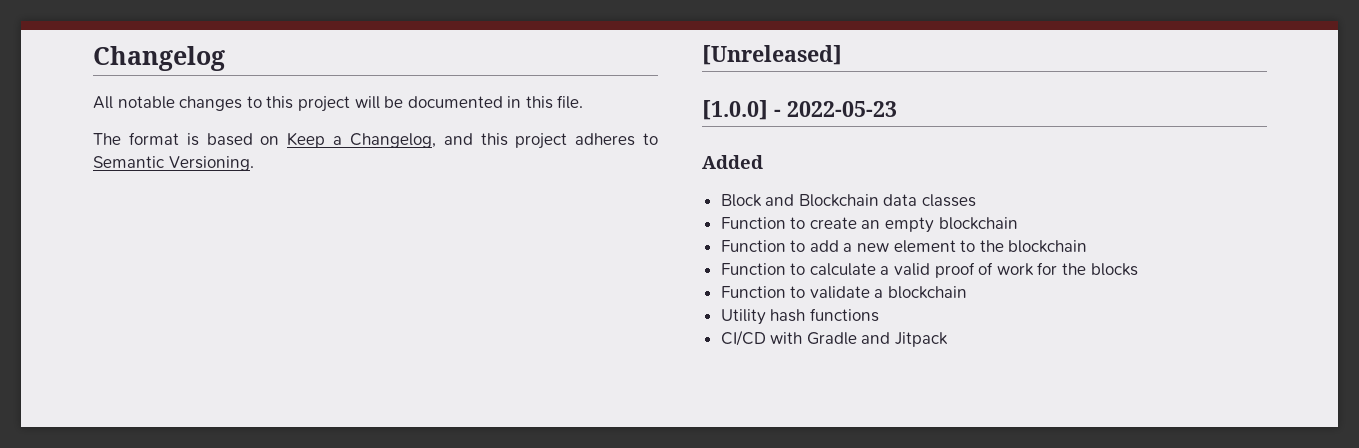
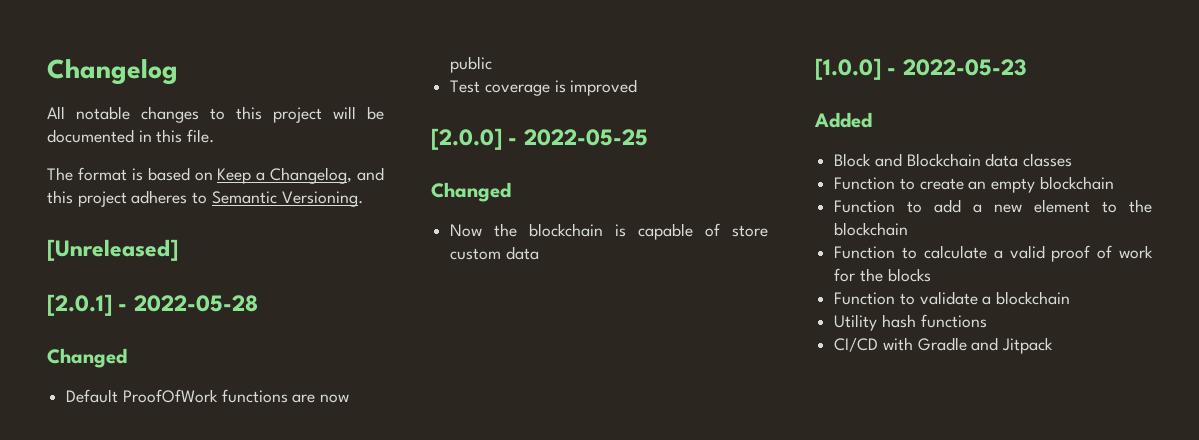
+ [2.0.1] - 2022-05-28
+ Changed
+ Default ProofOfWork functions are now public
+ Test coverage is improved
+ [2.0.0] - 2022-05-25
+ Changed
+ Now the blockchain is capable of store custom data

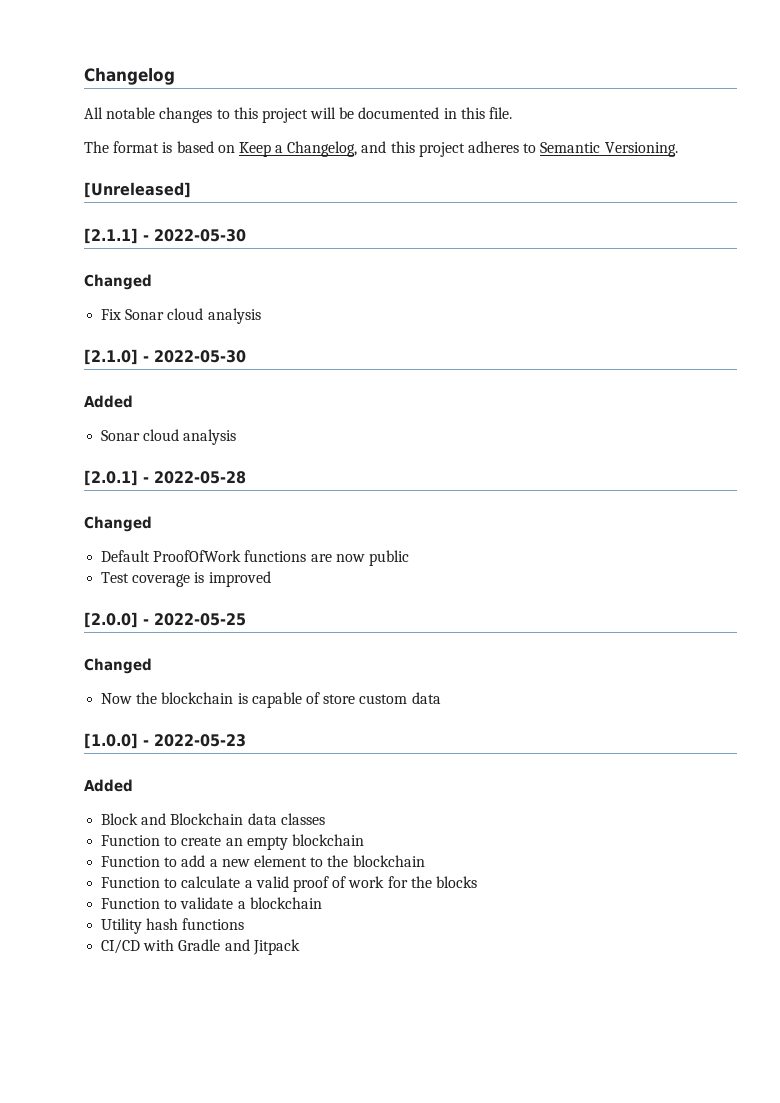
+ [2.1.1] - 2022-05-30
+ Changed
+ Fix Sonar cloud analysis
+ [2.1.0] - 2022-05-30
+ Added
+ Sonar cloud analysis

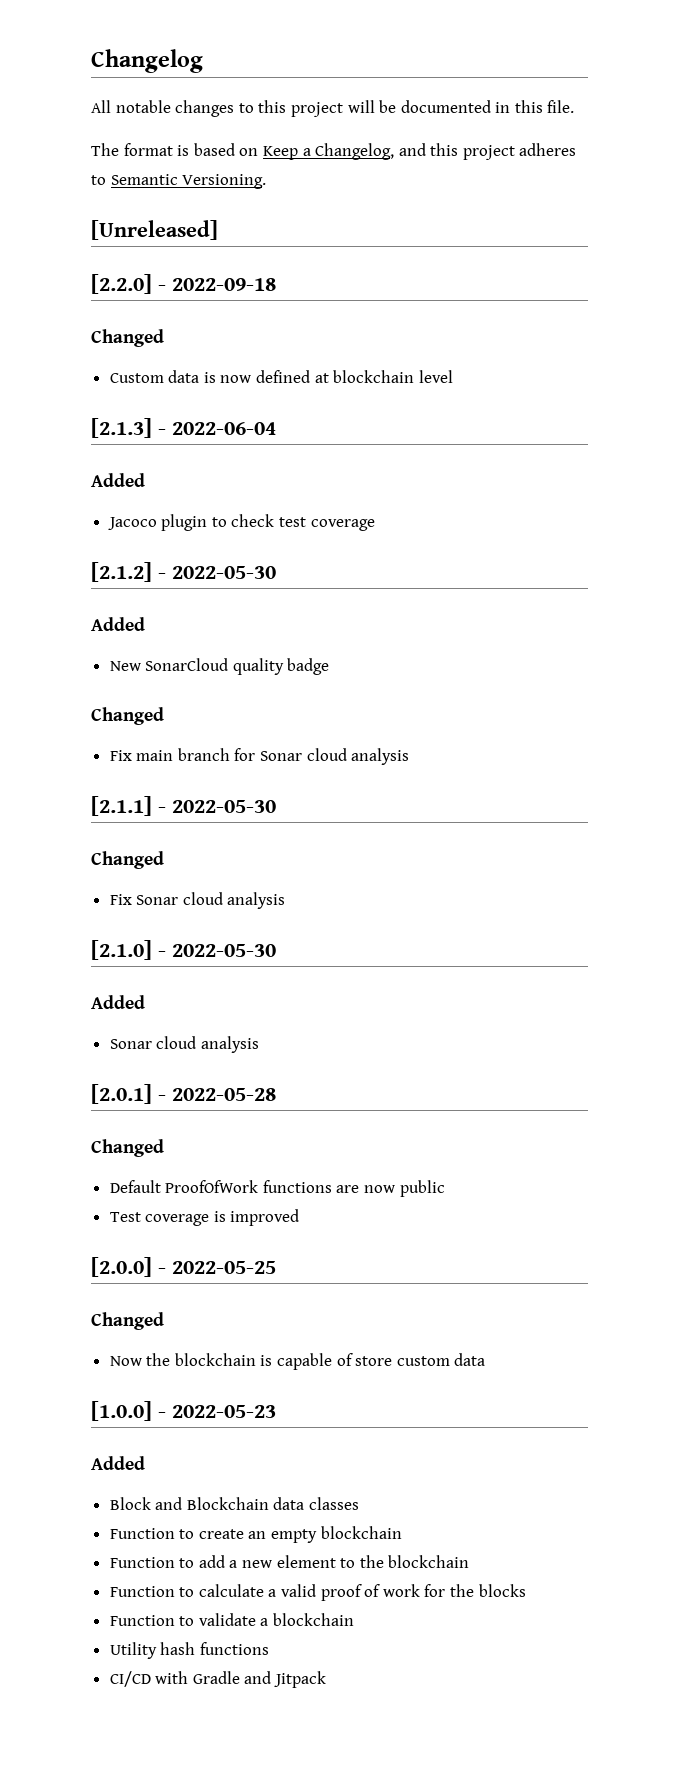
+ [2.2.0] - 2022-09-18
+ Changed
+ Custom data is now defined at blockchain level
+ [2.1.3] - 2022-06-04
+ Added
+ Jacoco plugin to check test coverage
+ [2.1.2] - 2022-05-30
+ Added
+ New SonarCloud quality badge
+ Changed
+ Fix main branch for Sonar cloud analysis

